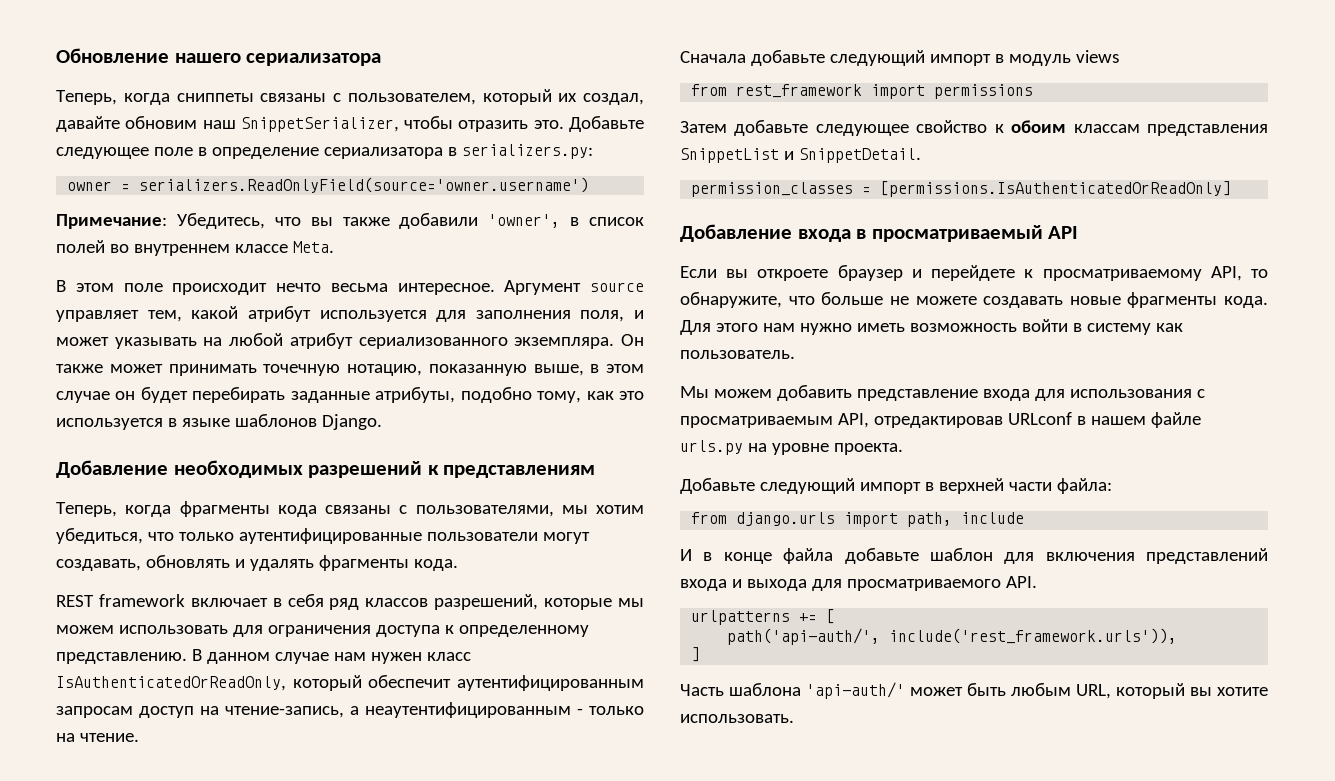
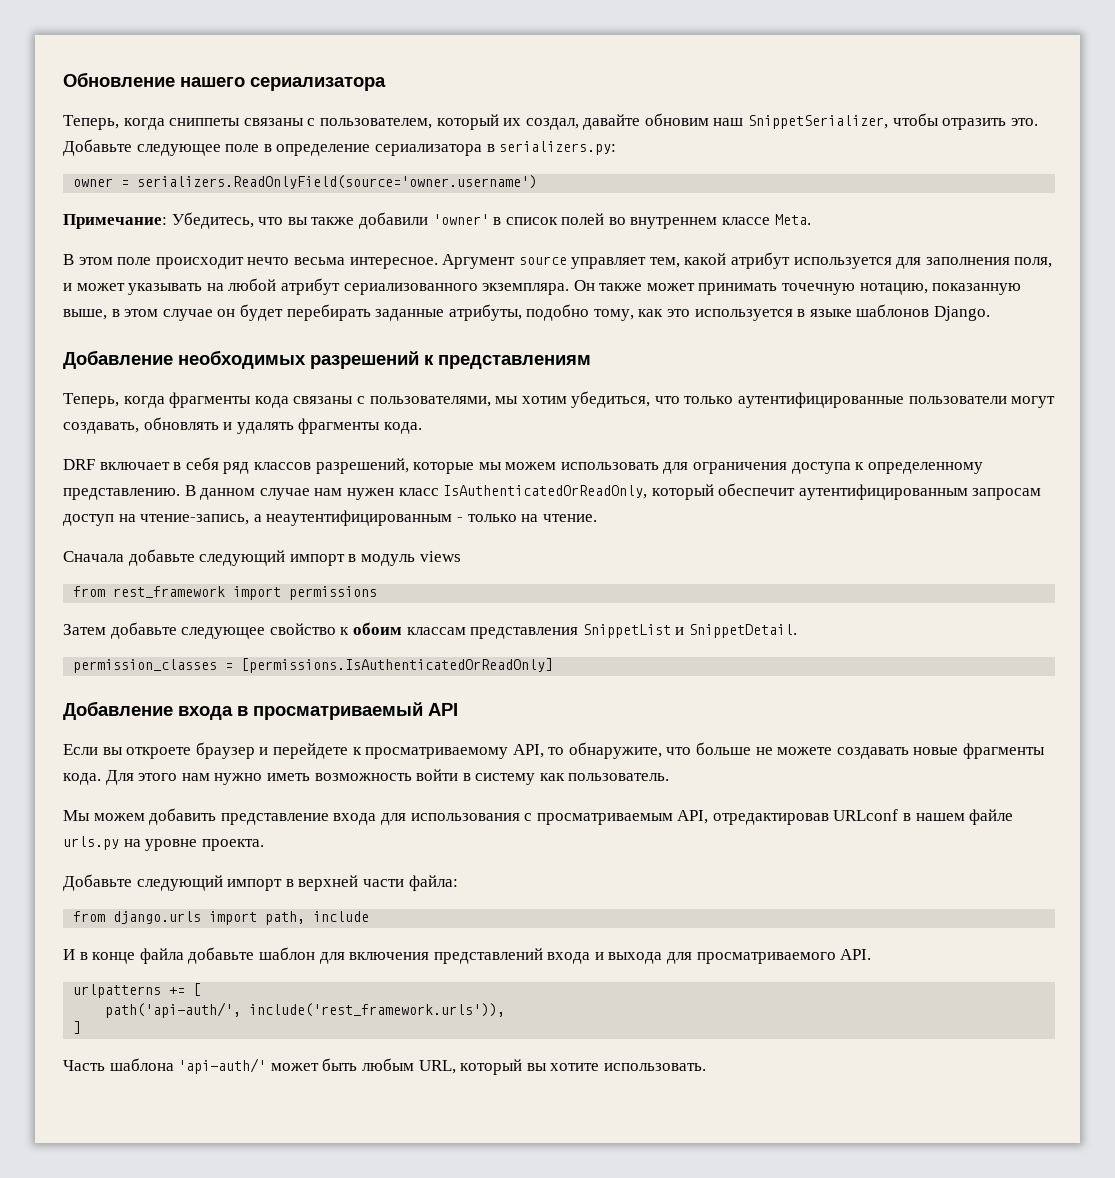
- Примечание: Убедитесь, что вы также добавили 'owner', в список полей во внутреннем классе Meta.
+ Примечание: Убедитесь, что вы также добавили 'owner' в список полей во внутреннем классе Meta.
- REST framework включает в себя ряд классов разрешений, которые мы можем использовать для ограничения доступа к определенному представлению.
+ DRF включает в себя ряд классов разрешений, которые мы можем использовать для ограничения доступа к определенному представлению.

